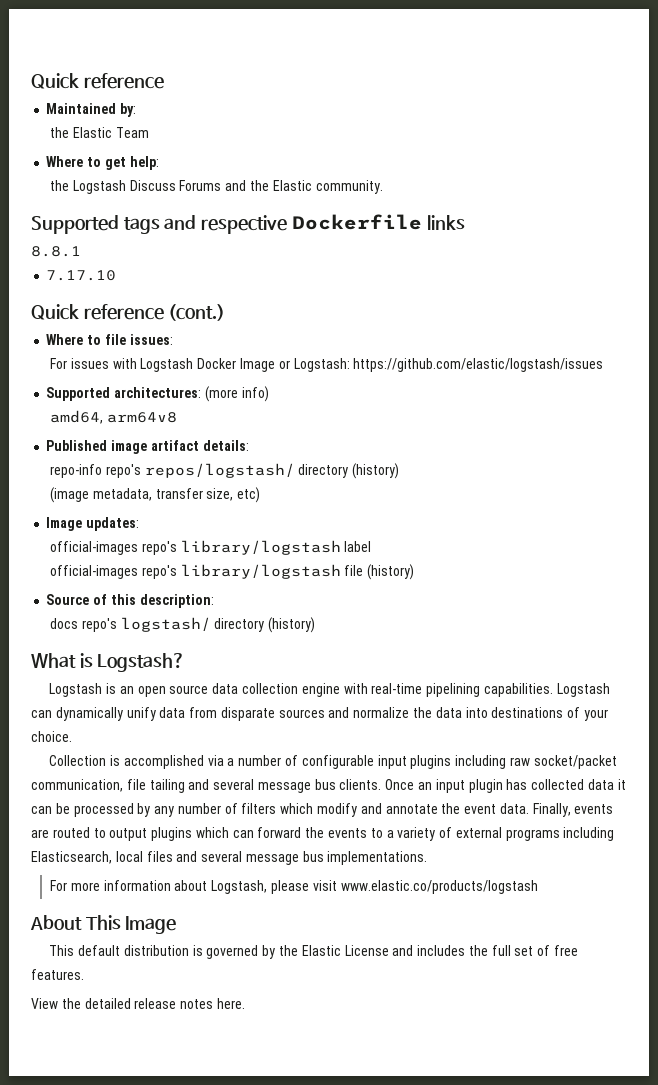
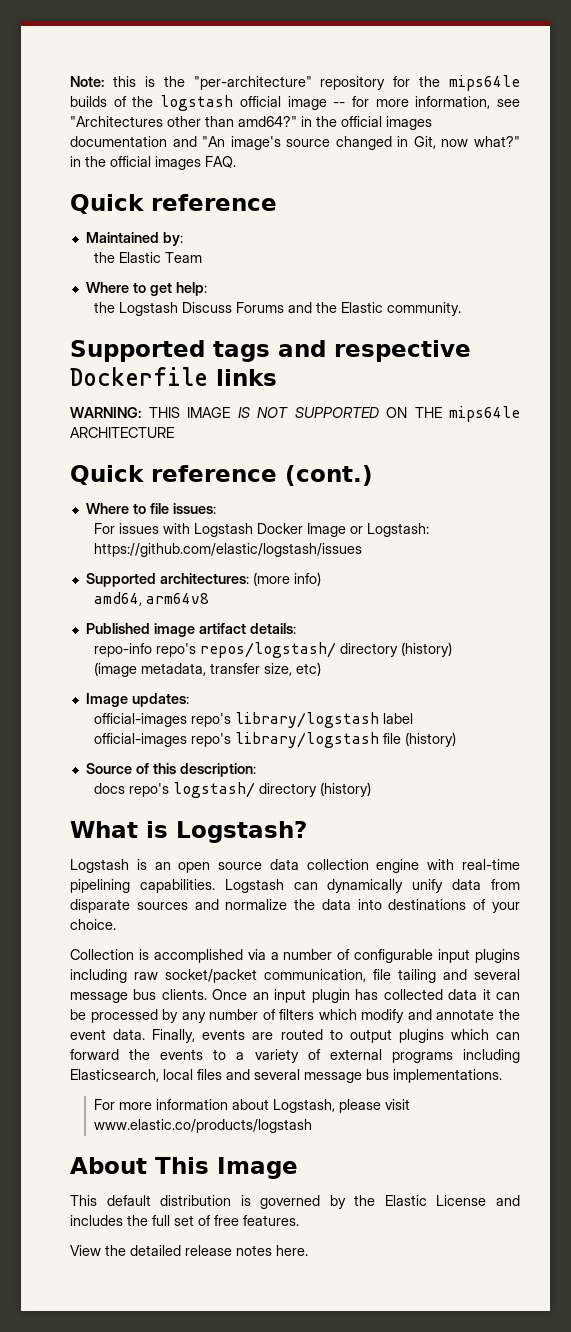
+ Note: this is the "per-architecture" repository for the mips64le builds of the logstash official image -- for more information, see "Architectures other than amd64?" in the official images documentation and "An image's source changed in Git, now what?" in the official images FAQ.
- 8.8.1
- 7.17.10
+ WARNING: THIS IMAGE IS NOT SUPPORTED ON THE mips64le ARCHITECTURE

